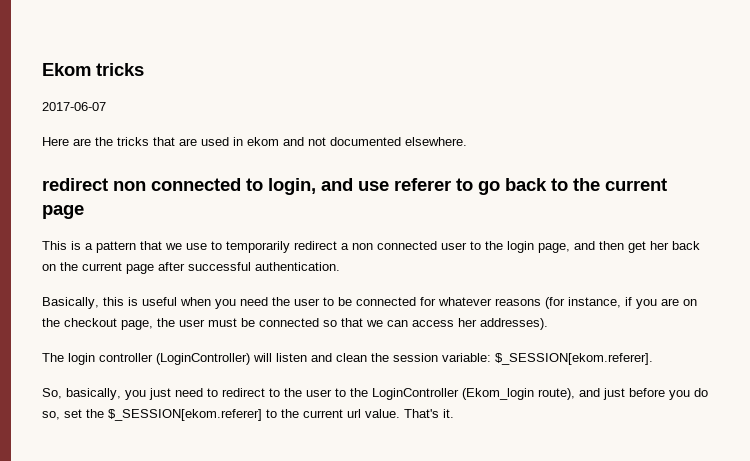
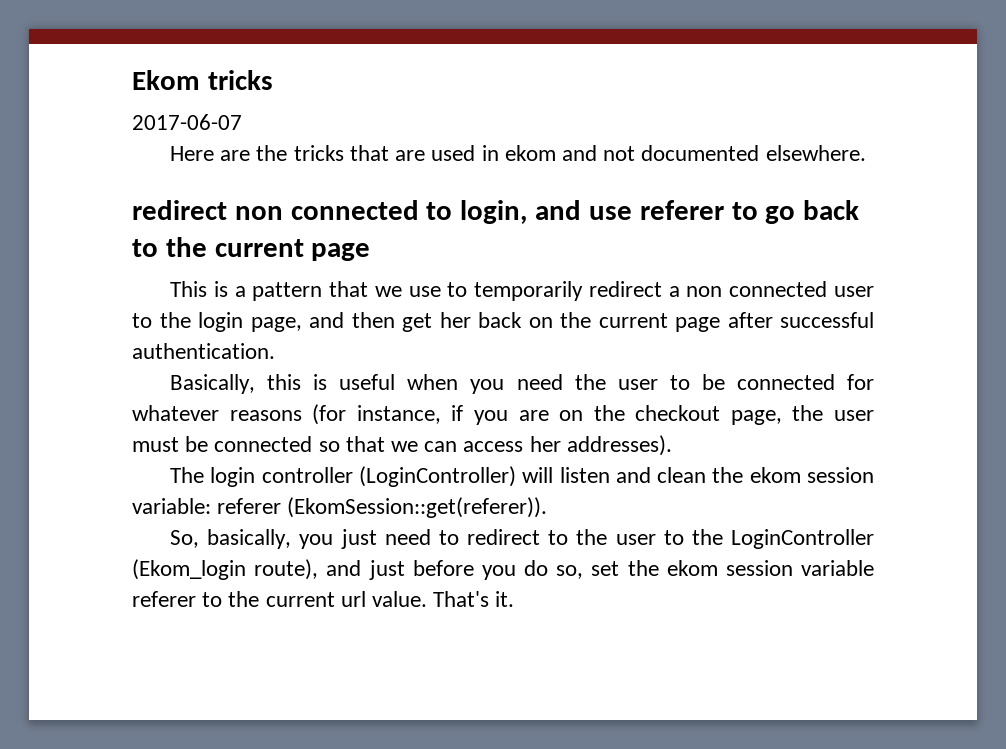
- The login controller (LoginController) will listen and clean the session variable: $_SESSION[ekom.referer].
+ The login controller (LoginController) will listen and clean the ekom session variable: referer (EkomSession::get(referer)).
- So, basically, you just need to redirect to the user to the LoginController (Ekom_login route), and just before you do so, set the $_SESSION[ekom.referer] to the current url value.
+ So, basically, you just need to redirect to the user to the LoginController (Ekom_login route), and just before you do so, set the ekom session variable referer to the current url value.

